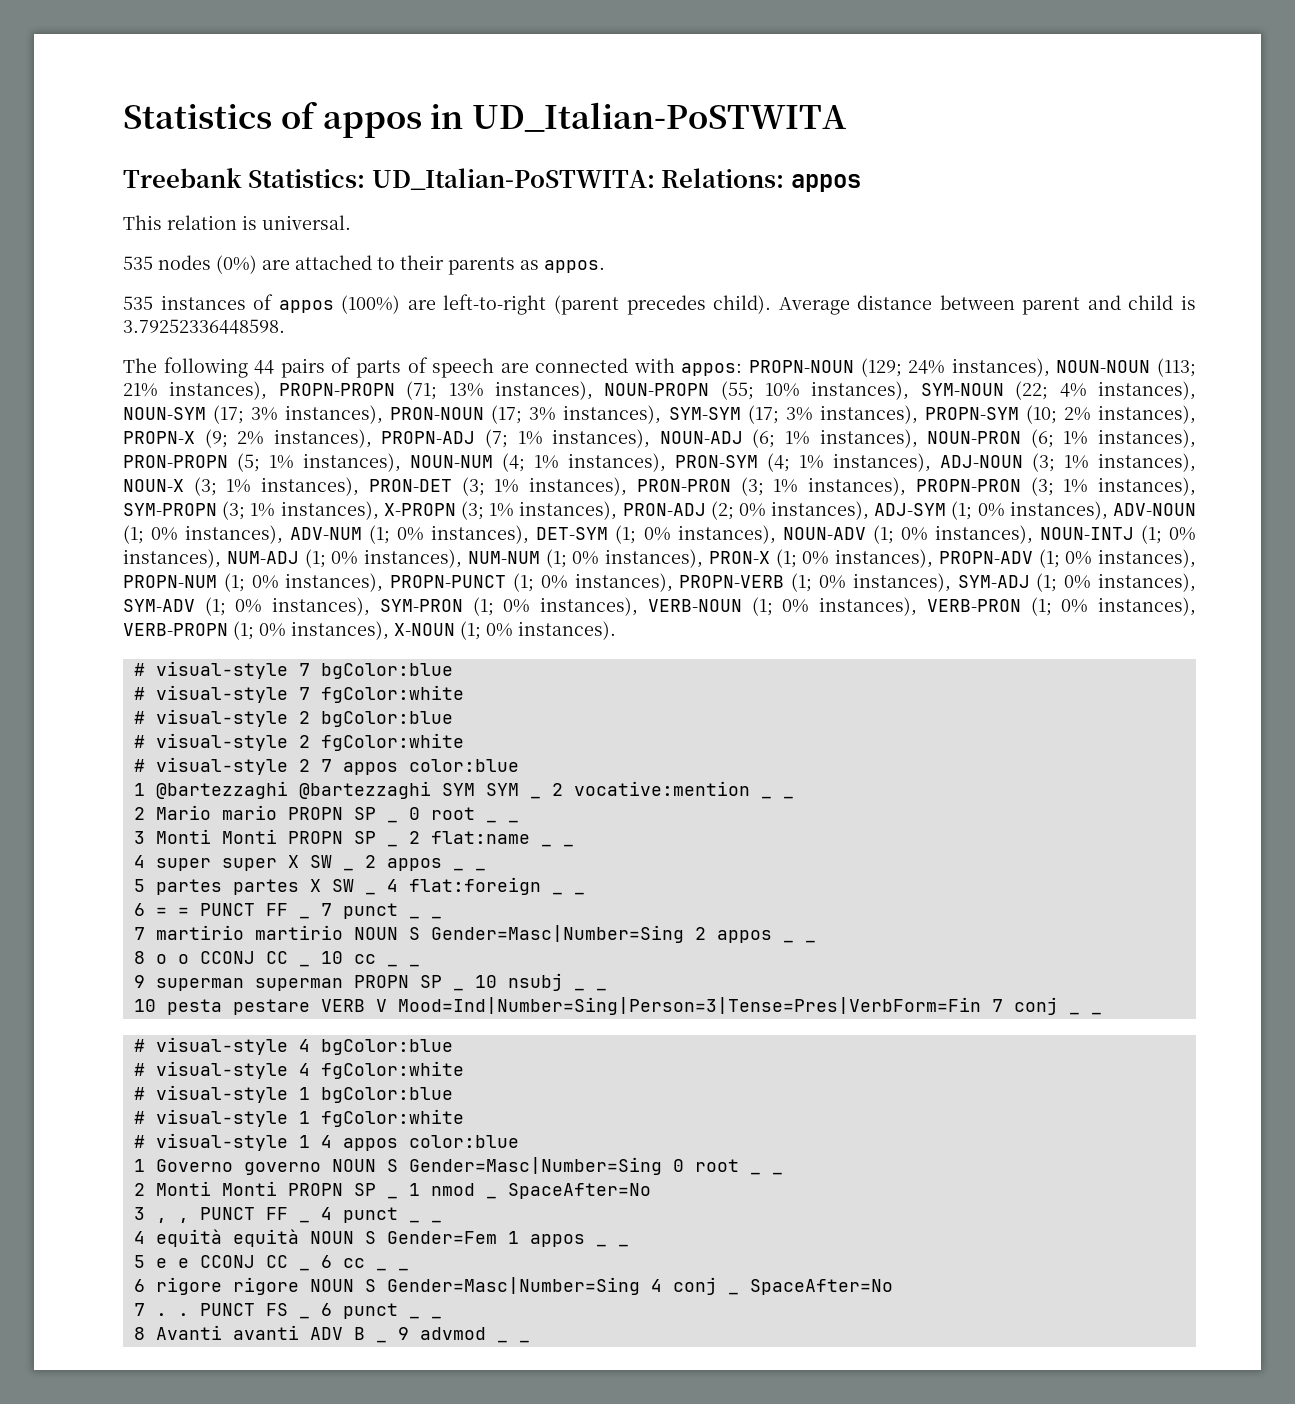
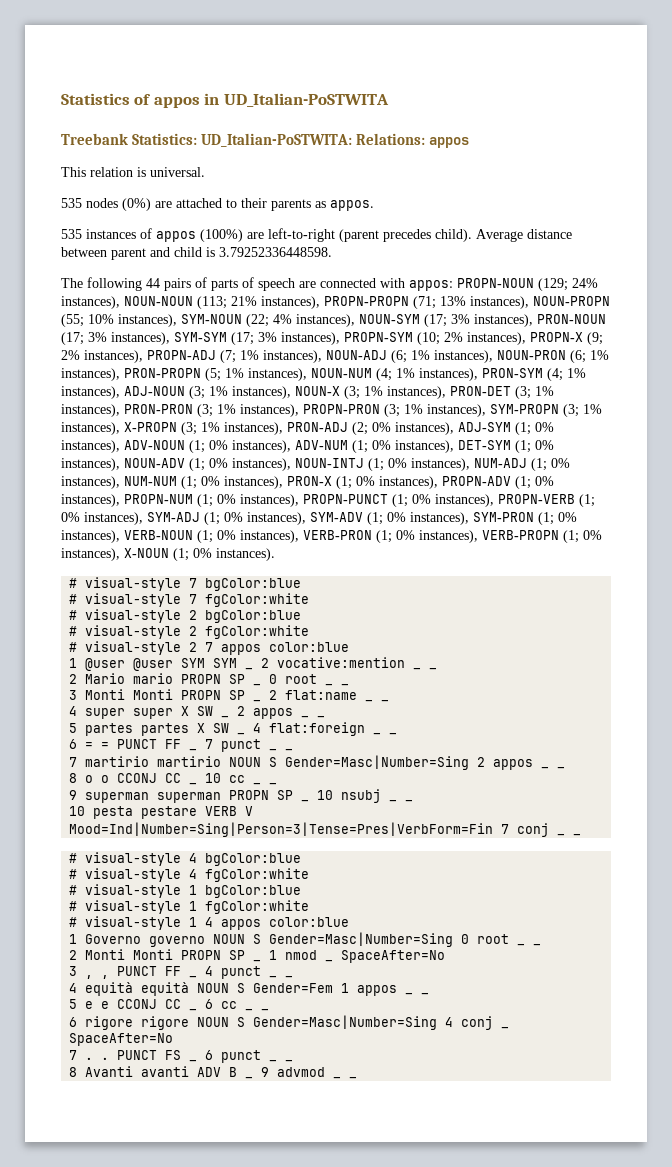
- 1 @bartezzaghi @bartezzaghi SYM SYM _ 2 vocative:mention _ _
+ 1 @user @user SYM SYM _ 2 vocative:mention _ _

